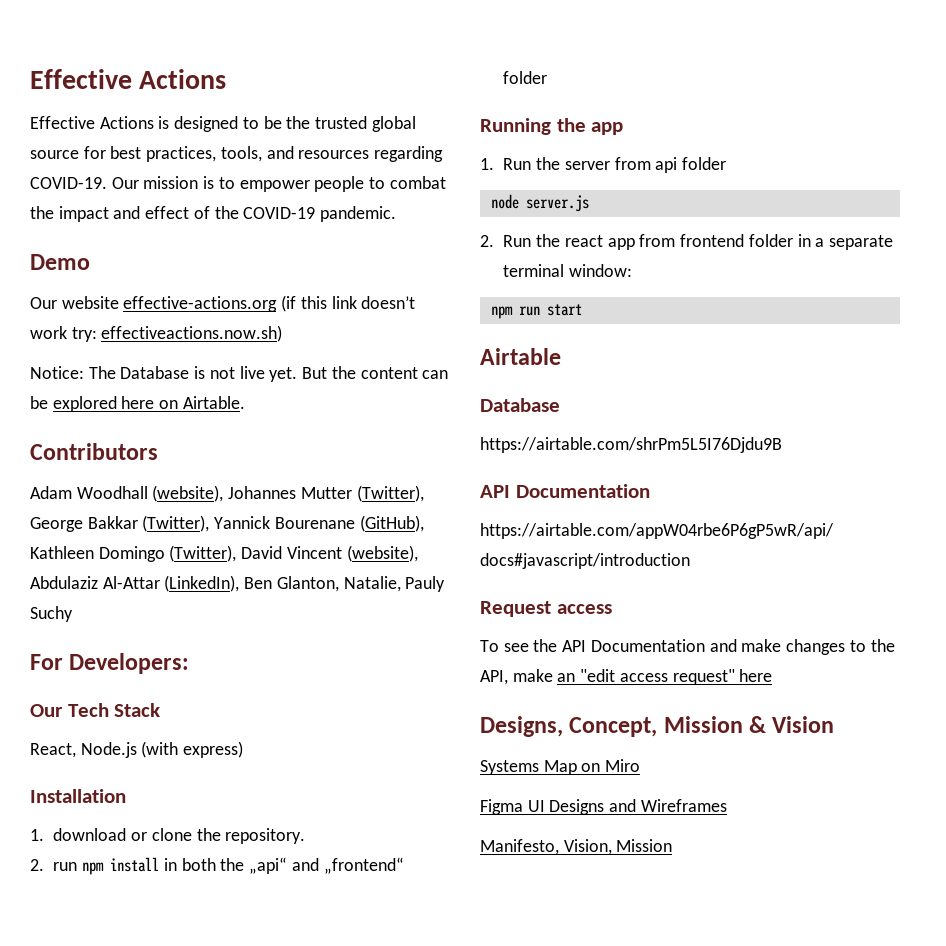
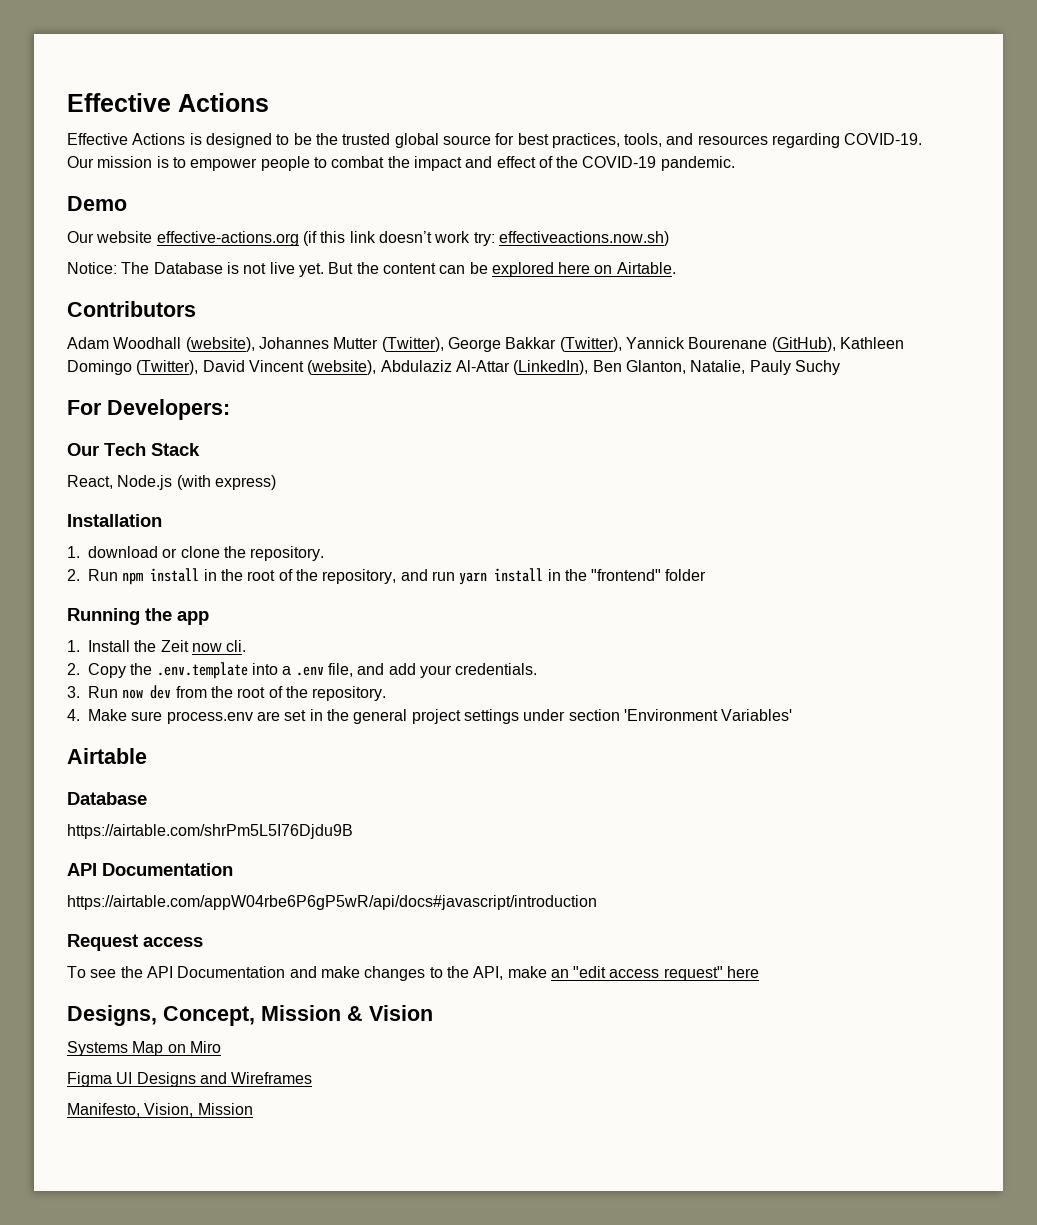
- 2. run npm install in both the „api“ and „frontend“ folder
+ 2. Run npm install in the root of the repository, and run yarn install in the "frontend" folder
- 1. Run the server from api folder
- node server.js
- 2. Run the react app from frontend folder in a separate terminal window:
- npm run start
+ 1. Install the Zeit now cli.
+ 2. Copy the .env.template into a .env file, and add your credentials.
+ 3. Run now dev from the root of the repository.
+ 4. Make sure process.env are set in the general project settings under section 'Environment Variables'

